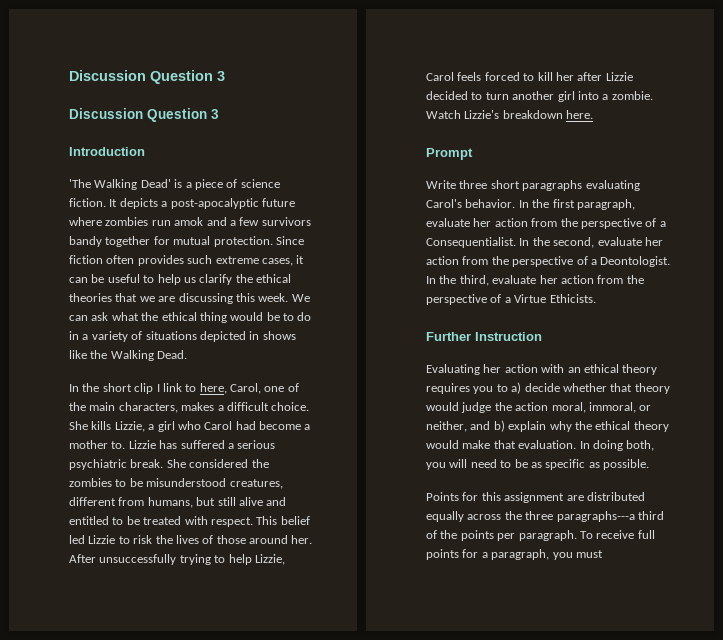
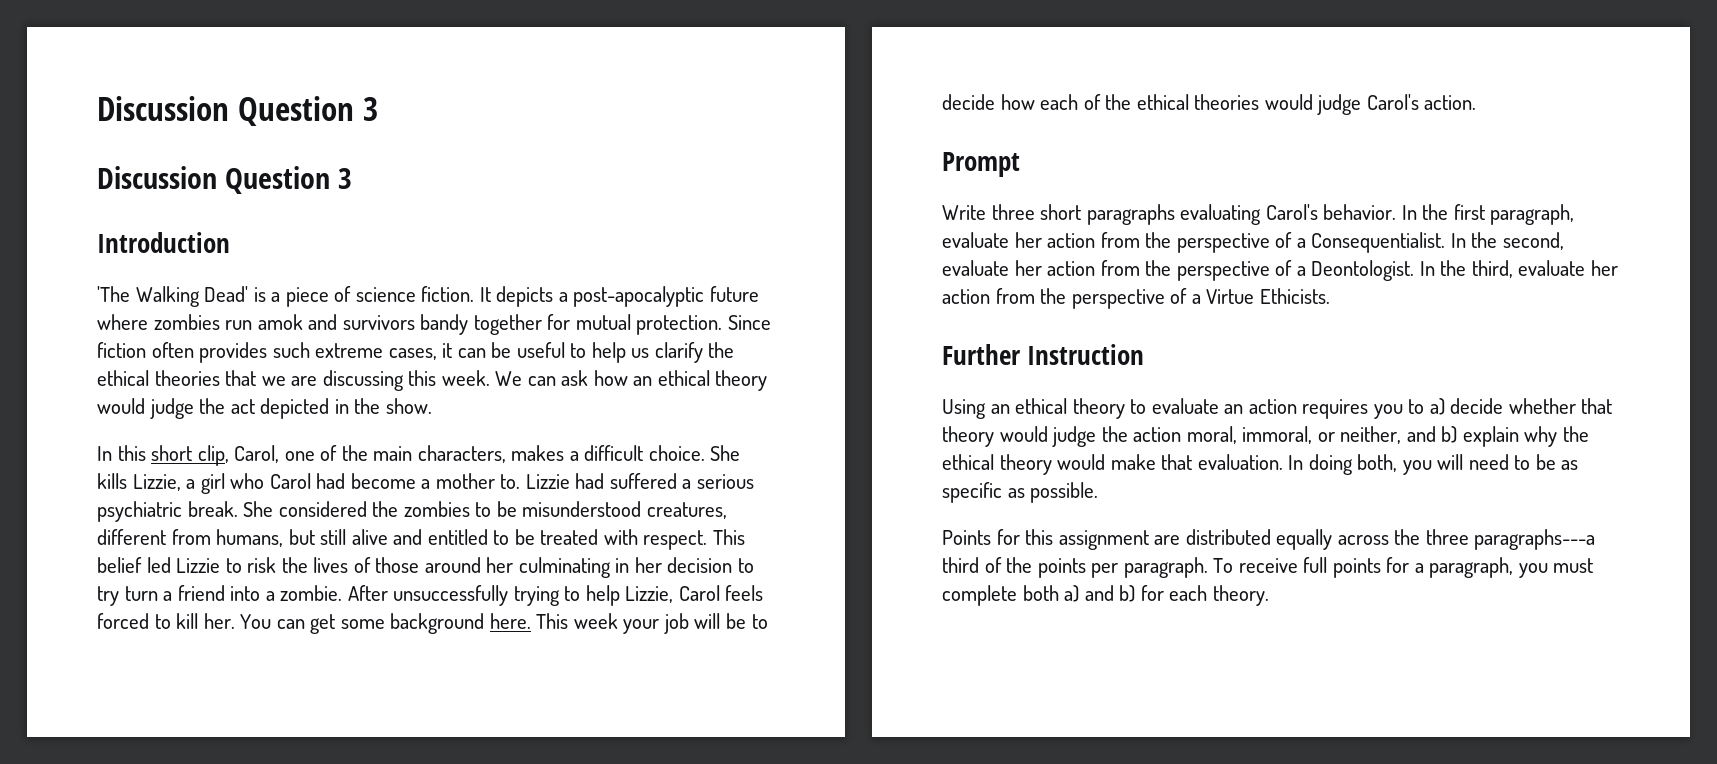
- It depicts a post-apocalyptic future where zombies run amok and a few survivors bandy together for mutual protection.
+ It depicts a post-apocalyptic future where zombies run amok and survivors bandy together for mutual protection.
- We can ask what the ethical thing would be to do in a variety of situations depicted in shows like the Walking Dead.
- In the short clip I link to here, Carol, one of the main characters, makes a difficult choice.
+ We can ask how an ethical theory would judge the act depicted in the show.
+ In this short clip, Carol, one of the main characters, makes a difficult choice.
- Lizzie has suffered a serious psychiatric break.
+ Lizzie had suffered a serious psychiatric break.
- This belief led Lizzie to risk the lives of those around her.
+ This belief led Lizzie to risk the lives of those around her culminating in her decision to try turn a friend into a zombie.
- After unsuccessfully trying to help Lizzie, Carol feels forced to kill her after Lizzie decided to turn another girl into a zombie. Watch Lizzie's breakdown here.
+ After unsuccessfully trying to help Lizzie, Carol feels forced to kill her. You can get some background here. This week your job will be to decide how each of the ethical theories would judge Carol's action.
- Evaluating her action with an ethical theory requires you to a) decide whether that theory would judge the action moral, immoral, or neither, and b) explain why the ethical theory would make that evaluation.
+ Using an ethical theory to evaluate an action requires you to a) decide whether that theory would judge the action moral, immoral, or neither, and b) explain why the ethical theory would make that evaluation.
- To receive full points for a paragraph, you must
+ To receive full points for a paragraph, you must complete both a) and b) for each theory.

